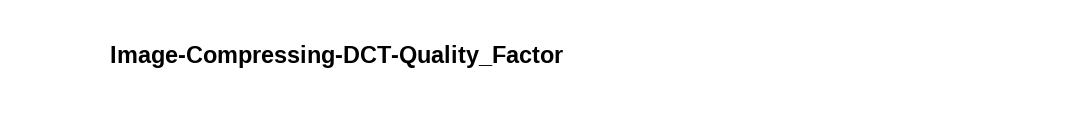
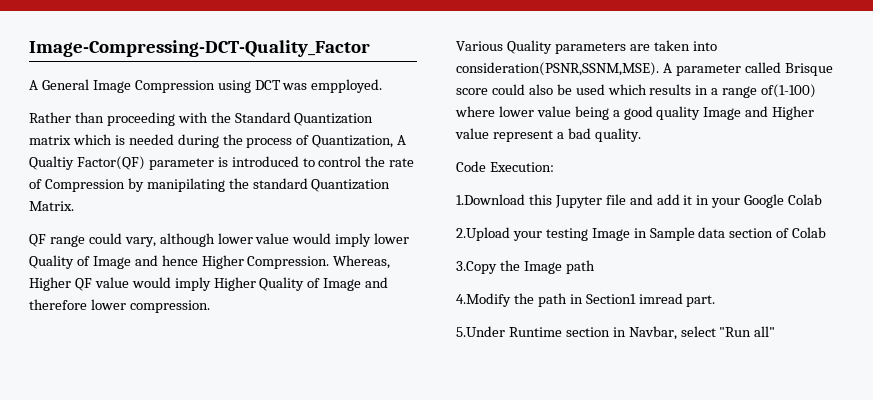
+ A General Image Compression using DCT was empployed.
+ Rather than proceeding with the Standard Quantization matrix which is needed during the process of Quantization, A Qualtiy Factor(QF) parameter is introduced to control the rate of Compression by manipilating the standard Quantization Matrix.
+ QF range could vary, although lower value would imply lower Quality of Image and hence Higher Compression. Whereas, Higher QF value would imply Higher Quality of Image and therefore lower compression.
+ Various Quality parameters are taken into consideration(PSNR,SSNM,MSE). A parameter called Brisque score could also be used which results in a range of(1-100) where lower value being a good quality Image and Higher value represent a bad quality.
+ Code Execution:
+ 1.Download this Jupyter file and add it in your Google Colab
+ 2.Upload your testing Image in Sample data section of Colab
+ 3.Copy the Image path
+ 4.Modify the path in Section1 imread part.
+ 5.Under Runtime section in Navbar, select "Run all"

